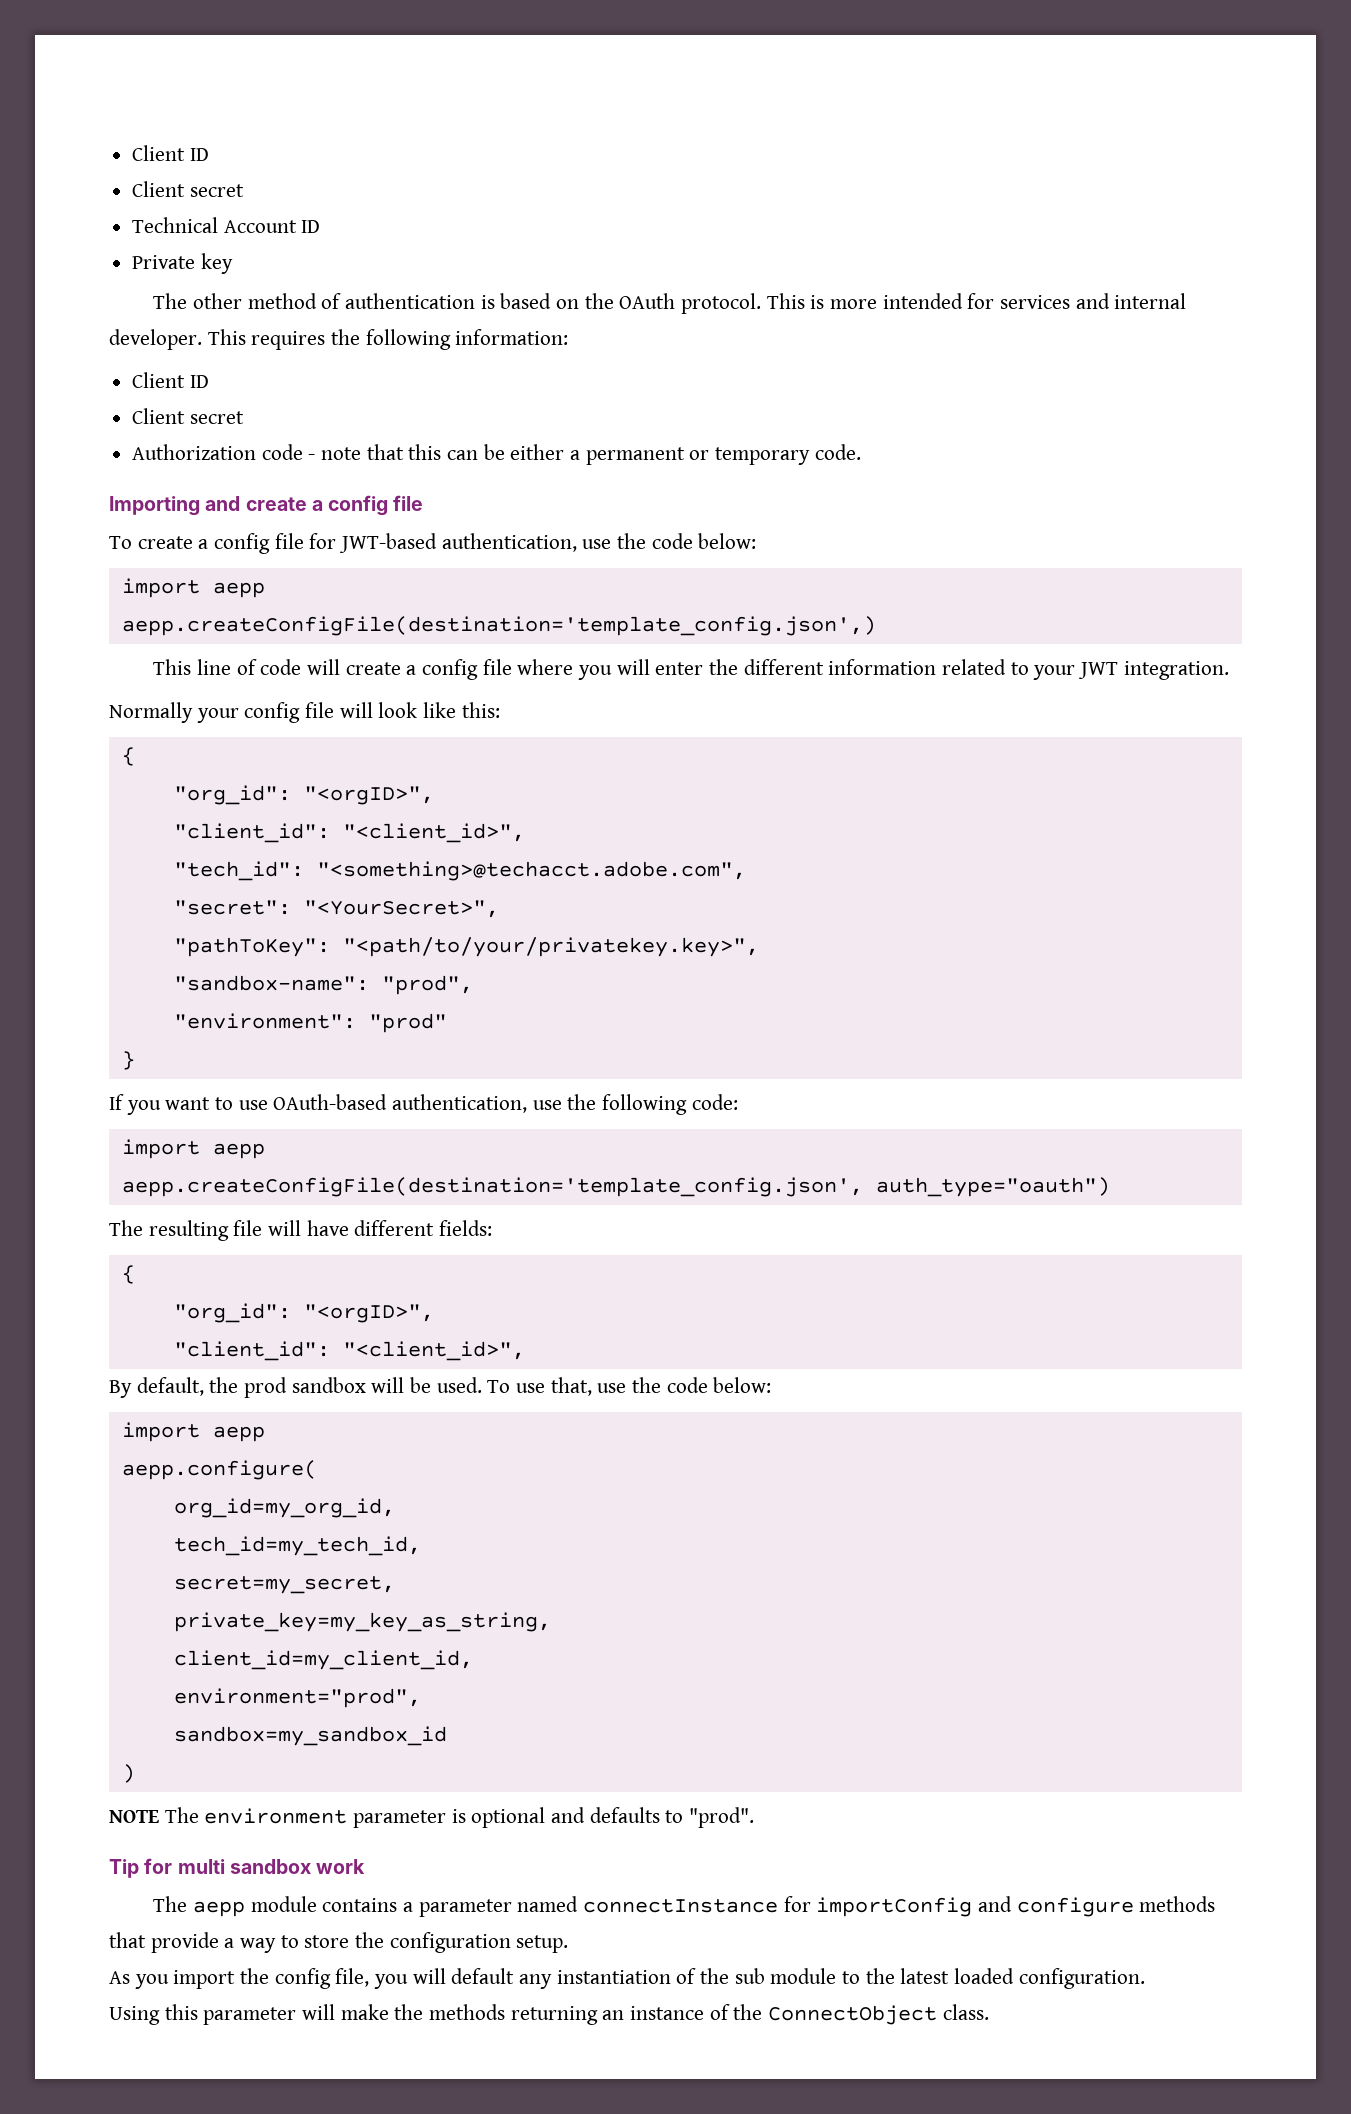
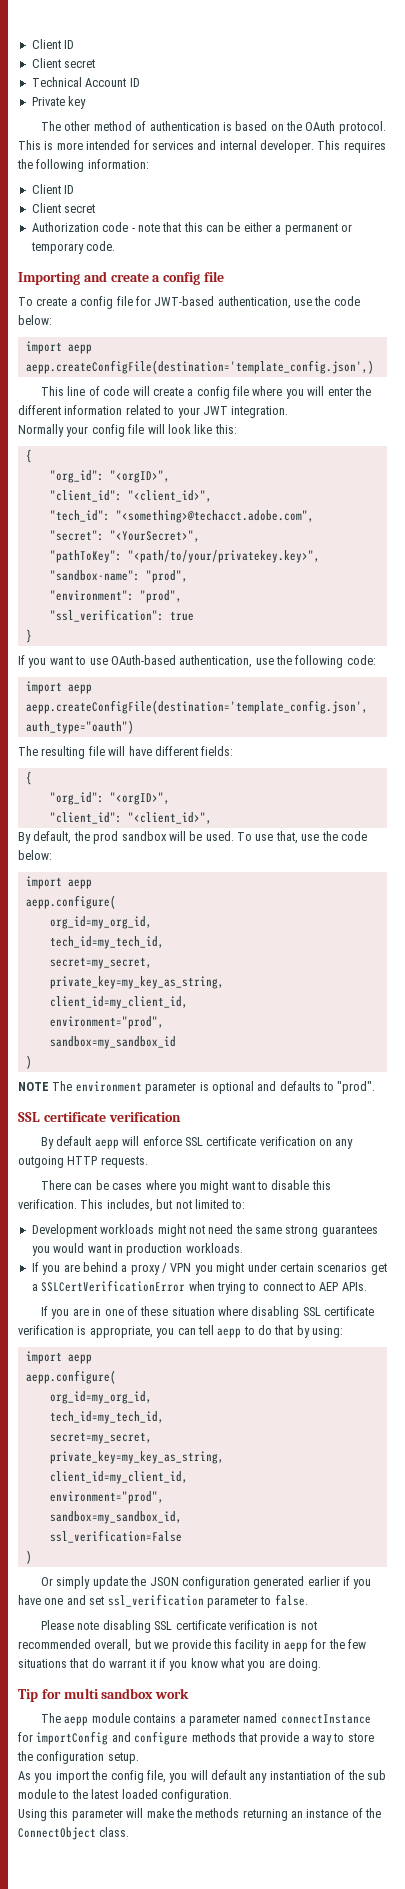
- "environment": "prod"
+ "environment": "prod",
+ "ssl_verification": true
  NOTE The environment parameter is optional and defaults to "prod".
+ SSL certificate verification
+ By default aepp will enforce SSL certificate verification on any outgoing HTTP requests.
+ There can be cases where you might want to disable this verification. This includes, but not limited to:
+ Development workloads might not need the same strong guarantees you would want in production workloads.
+ If you are behind a proxy / VPN you might under certain scenarios get a SSLCertVerificationError when trying to connect to AEP APIs.
+ If you are in one of these situation where disabling SSL certificate verification is appropriate, you can tell aepp to do that by using:
+ import aepp
+ aepp.configure(
+ org_id=my_org_id,
+ tech_id=my_tech_id,
+ secret=my_secret,
+ private_key=my_key_as_string,
+ client_id=my_client_id,
+ environment="prod",
+ sandbox=my_sandbox_id,
+ ssl_verification=False
+ )
+ Or simply update the JSON configuration generated earlier if you have one and set ssl_verification parameter to false.
+ Please note disabling SSL certificate verification is not recommended overall, but we provide this facility in aepp for the few situations that do warrant it if you know what you are doing.

